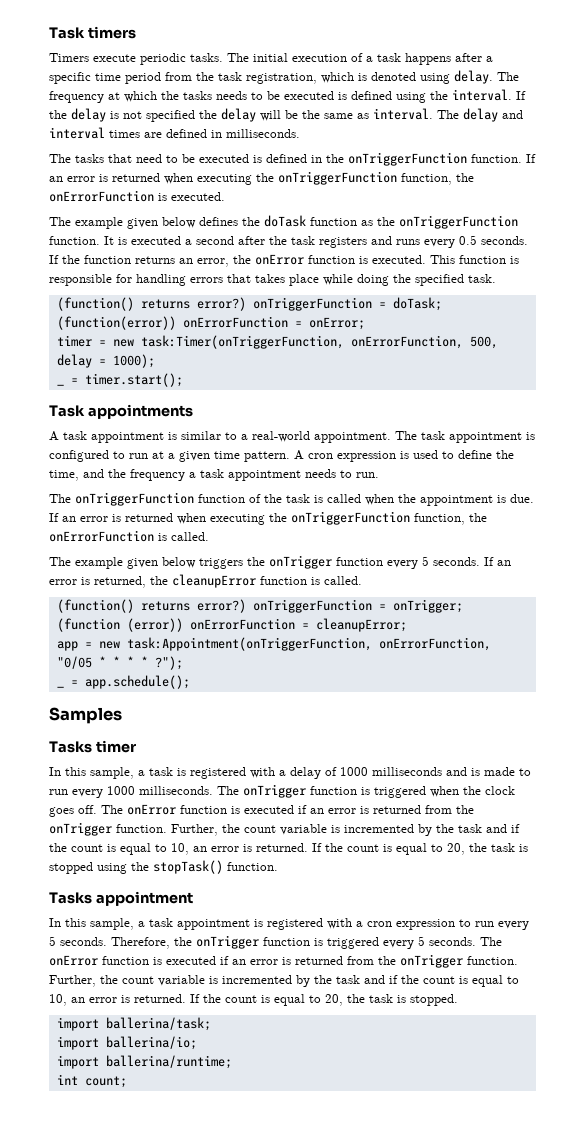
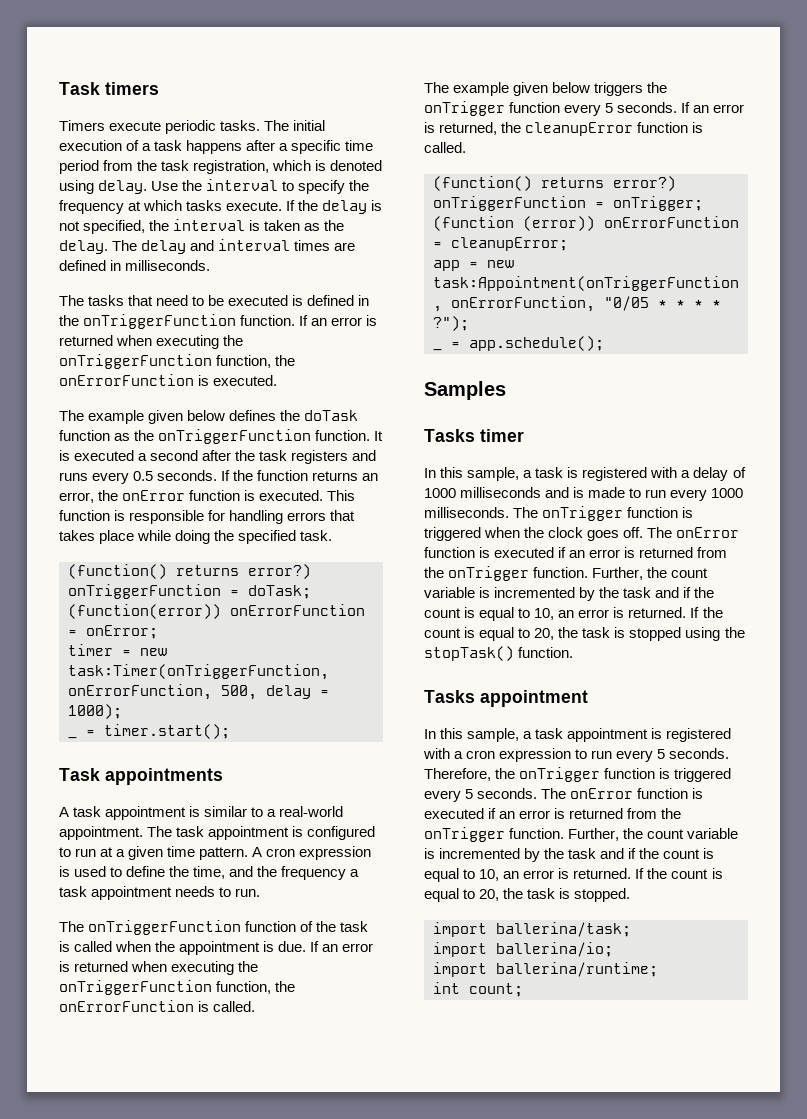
- The frequency at which the tasks needs to be executed is defined using the interval.
+ Use the interval to specify the frequency at which tasks execute.
- If the delay is not specified the delay will be the same as interval.
+ If the delay is not specified, the interval is taken as the delay.

